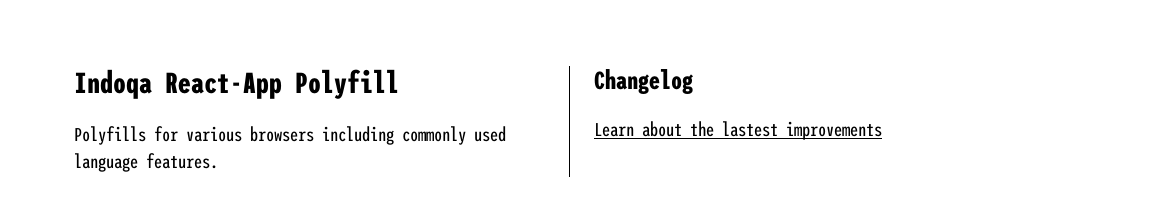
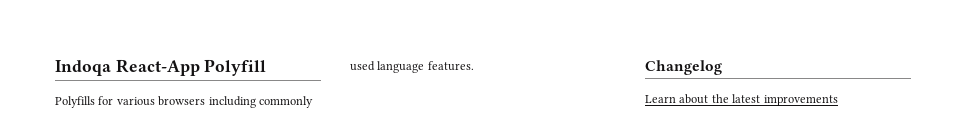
- Learn about the lastest improvements
+ Learn about the latest improvements

